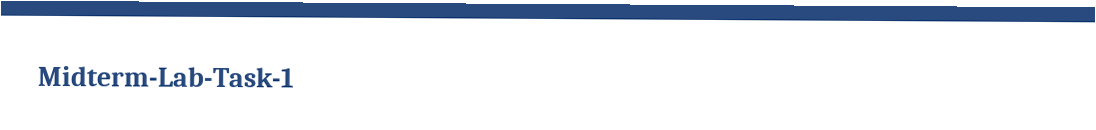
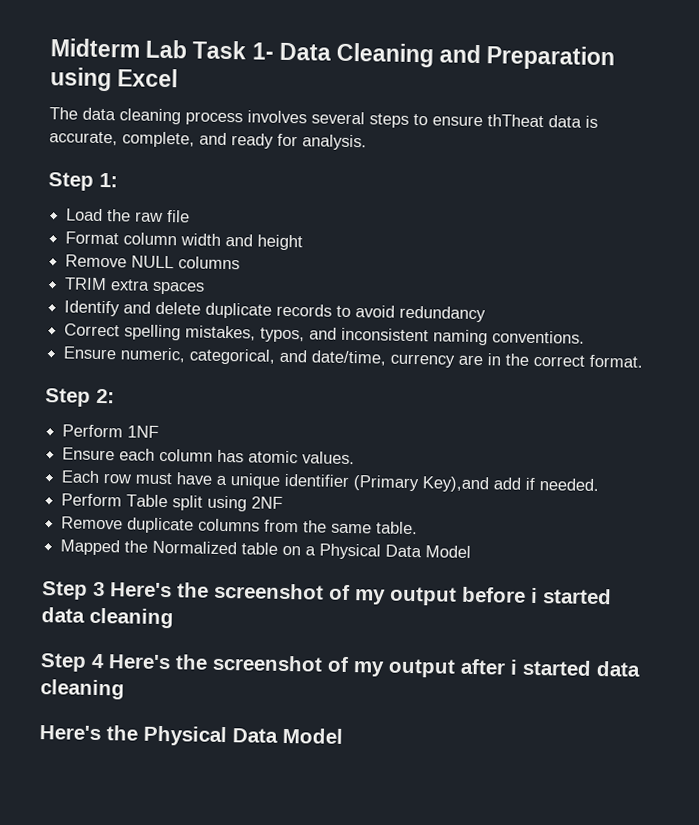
- Midterm-Lab-Task-1
+ Midterm Lab Task 1- Data Cleaning and Preparation using Excel
+ The data cleaning process involves several steps to ensure thTheat data is accurate, complete, and ready for analysis.
+ Step 1:
+ Load the raw file
+ Format column width and height
+ Remove NULL columns
+ TRIM extra spaces
+ Identify and delete duplicate records to avoid redundancy
+ Correct spelling mistakes, typos, and inconsistent naming conventions.
+ Ensure numeric, categorical, and date/time, currency are in the correct format.
+ Step 2:
+ Perform 1NF
+ Ensure each column has atomic values.
+ Each row must have a unique identifier (Primary Key),and add if needed.
+ Perform Table split using 2NF
+ Remove duplicate columns from the same table.
+ Mapped the Normalized table on a Physical Data Model
+ Step 3 Here's the screenshot of my output before i started data cleaning
+ Step 4 Here's the screenshot of my output after i started data cleaning
+ Here's the Physical Data Model

